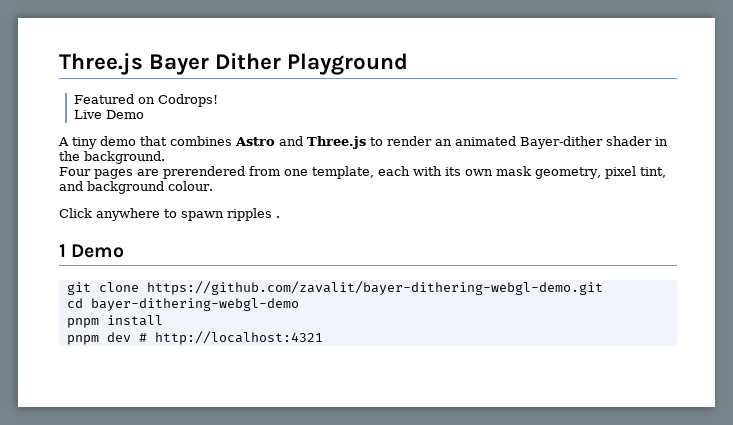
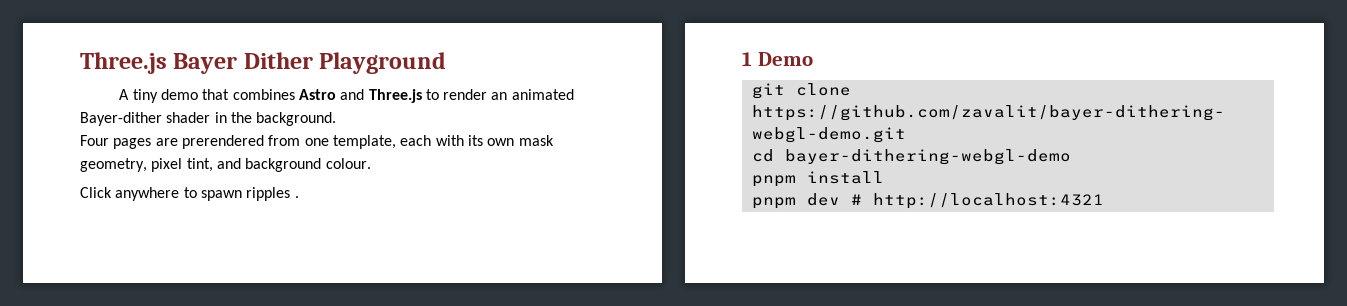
- Featured on Codrops!
- Live Demo

